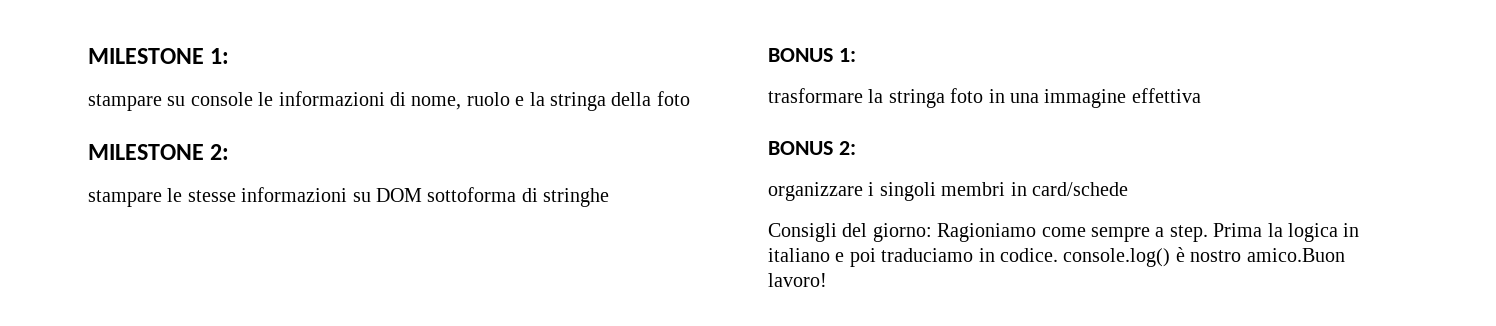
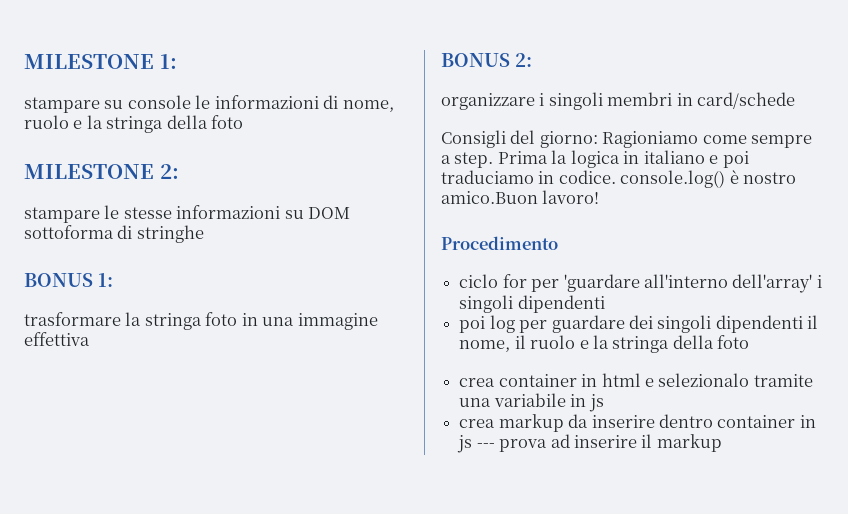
+ Procedimento
+ ciclo for per 'guardare all'interno dell'array' i singoli dipendenti
+ poi log per guardare dei singoli dipendenti il nome, il ruolo e la stringa della foto
+ crea container in html e selezionalo tramite una variabile in js
+ crea markup da inserire dentro container in js --- prova ad inserire il markup

